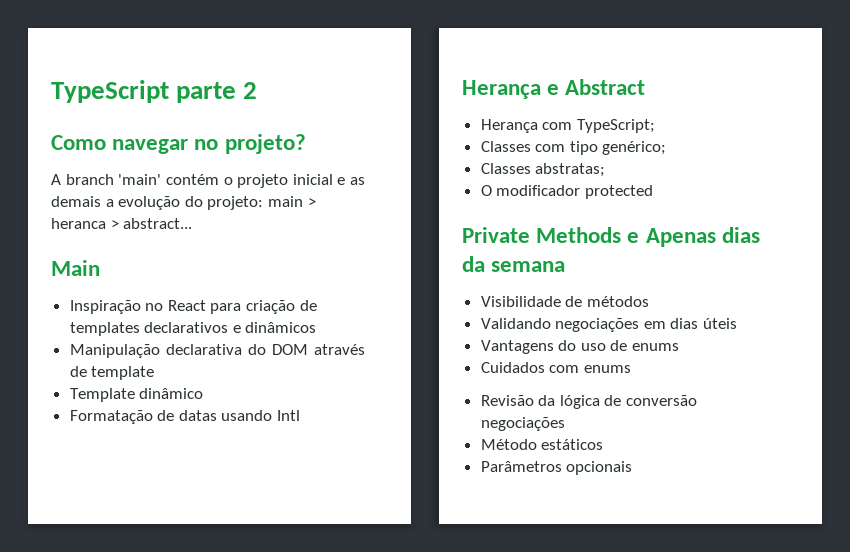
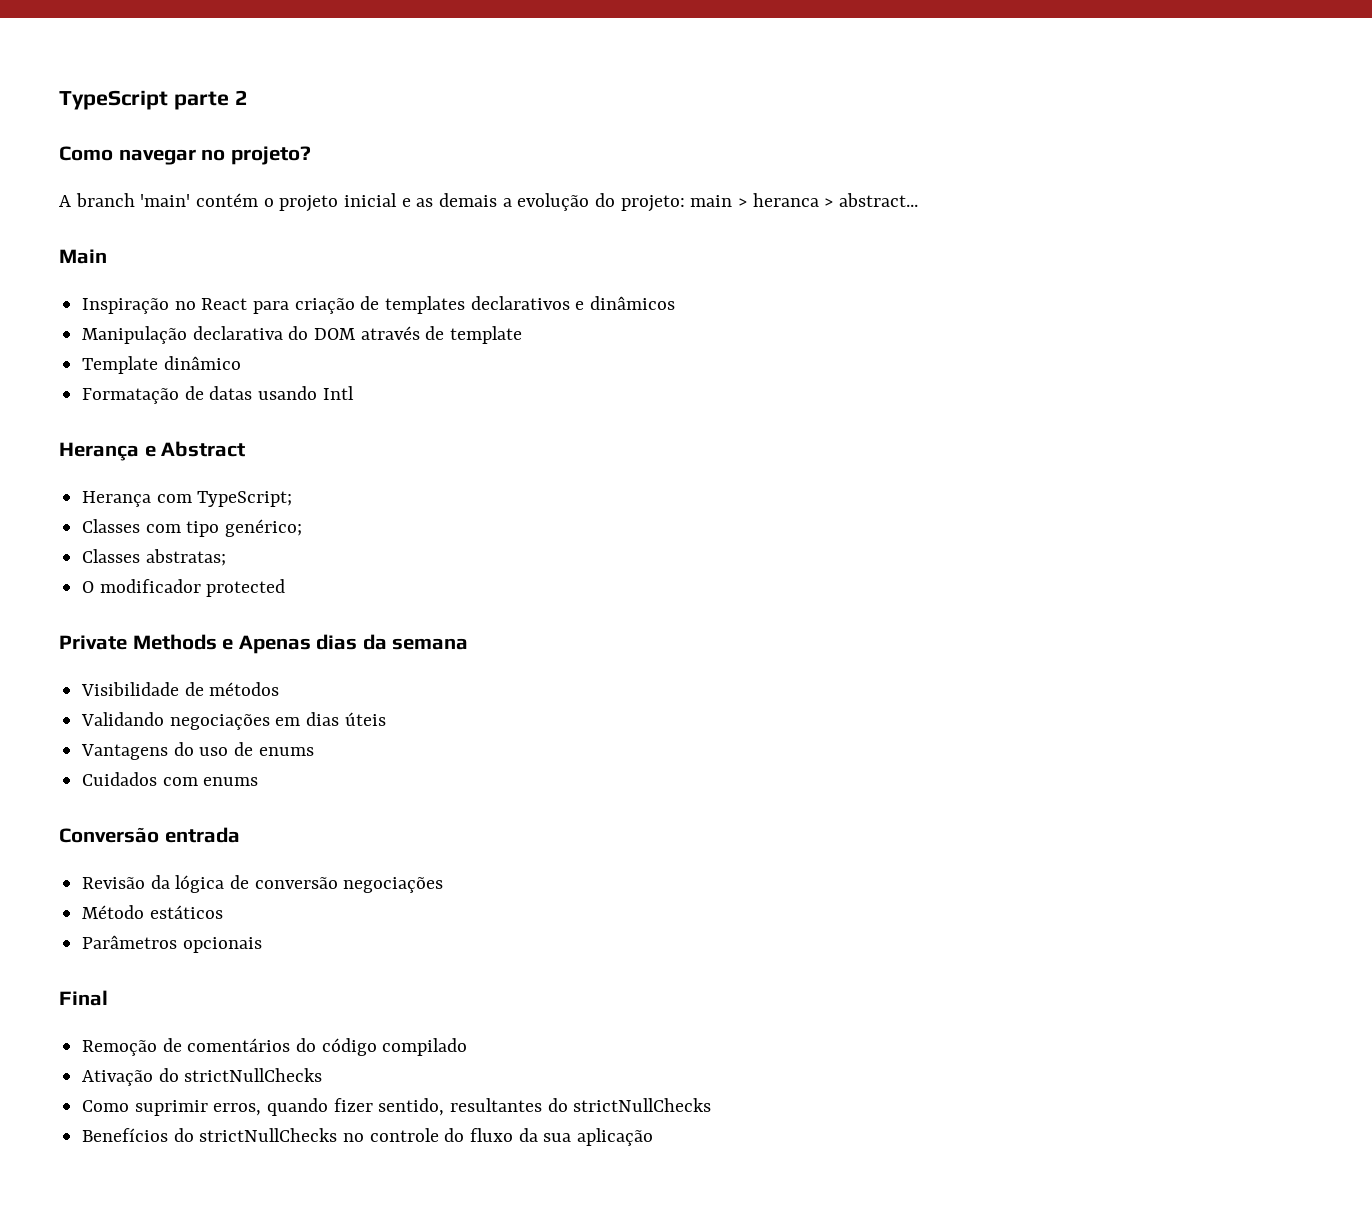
+ Conversão entrada
+ Final
+ Remoção de comentários do código compilado
+ Ativação do strictNullChecks
+ Como suprimir erros, quando fizer sentido, resultantes do strictNullChecks
+ Benefícios do strictNullChecks no controle do fluxo da sua aplicação

